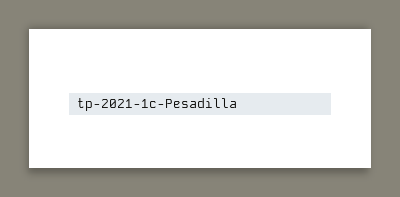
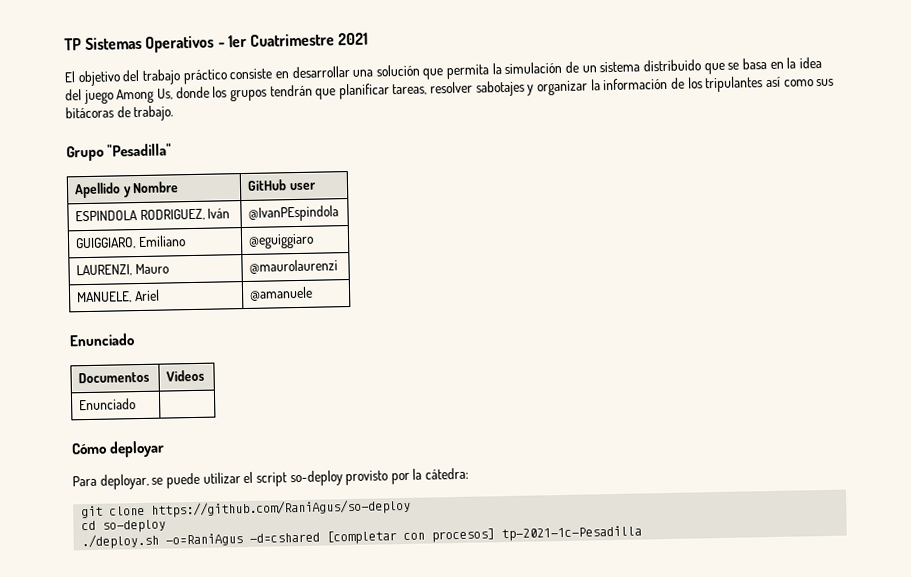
- tp-2021-1c-Pesadilla
+ TP Sistemas Operativos - 1er Cuatrimestre 2021
+ El objetivo del trabajo práctico consiste en desarrollar una solución que permita la simulación de un sistema distribuido que se basa en la idea del juego Among Us, donde los grupos tendrán que planificar tareas, resolver sabotajes y organizar la información de los tripulantes así como sus bitácoras de trabajo.
+ Grupo "Pesadilla"
+ Apellido y Nombre | GitHub user
+ ESPINDOLA RODRIGUEZ, Iván | @IvanPEspindola
+ GUIGGIARO, Emiliano | @eguiggiaro
+ LAURENZI, Mauro | @maurolaurenzi
+ MANUELE, Ariel | @amanuele
+ Enunciado
+ Documentos | Videos
+ Enunciado |
+ Cómo deployar
+ Para deployar, se puede utilizar el script so-deploy provisto por la cátedra:
+ git clone https://github.com/RaniAgus/so-deploy
+ cd so-deploy
+ ./deploy.sh -o=RaniAgus -d=cshared [completar con procesos] tp-2021-1c-Pesadilla

